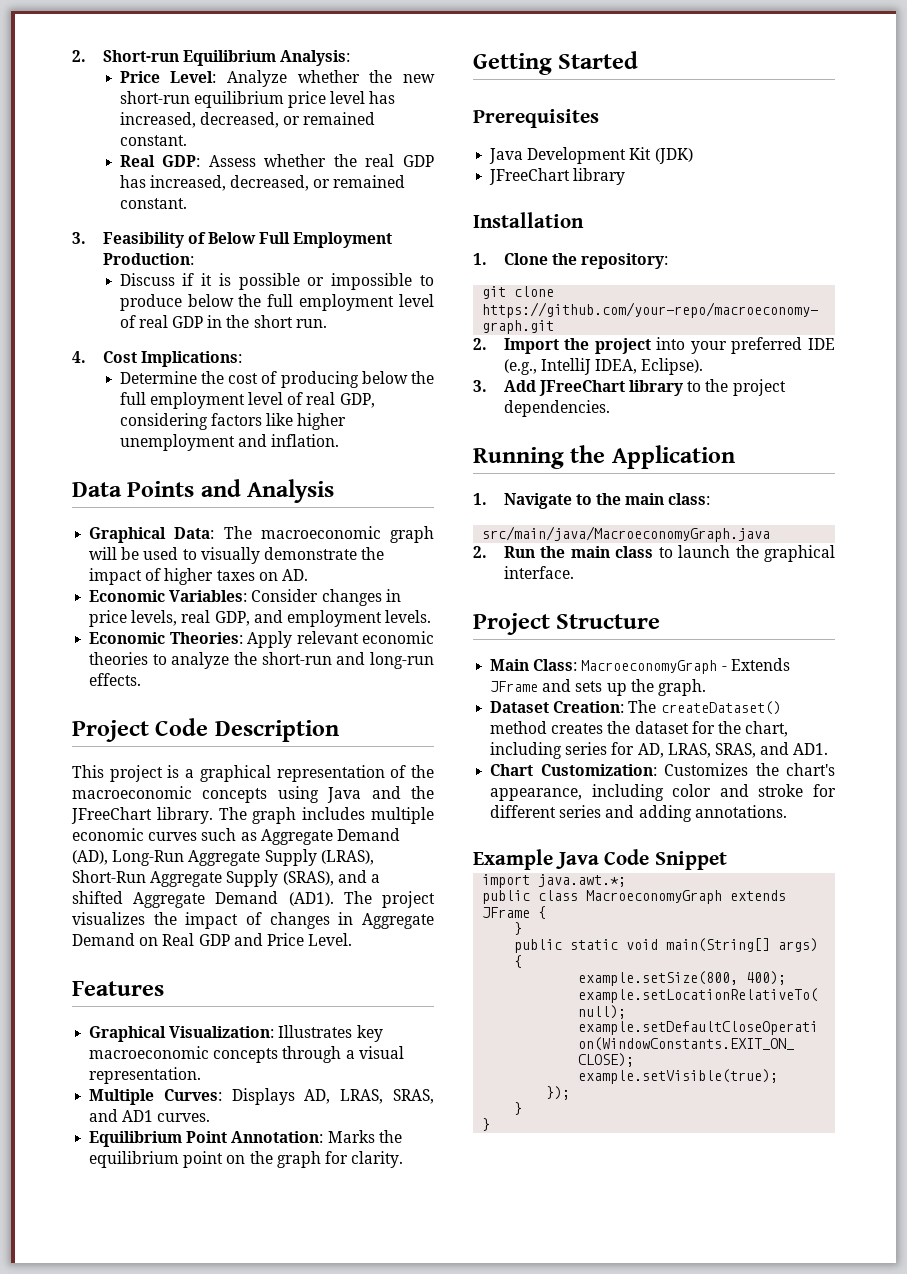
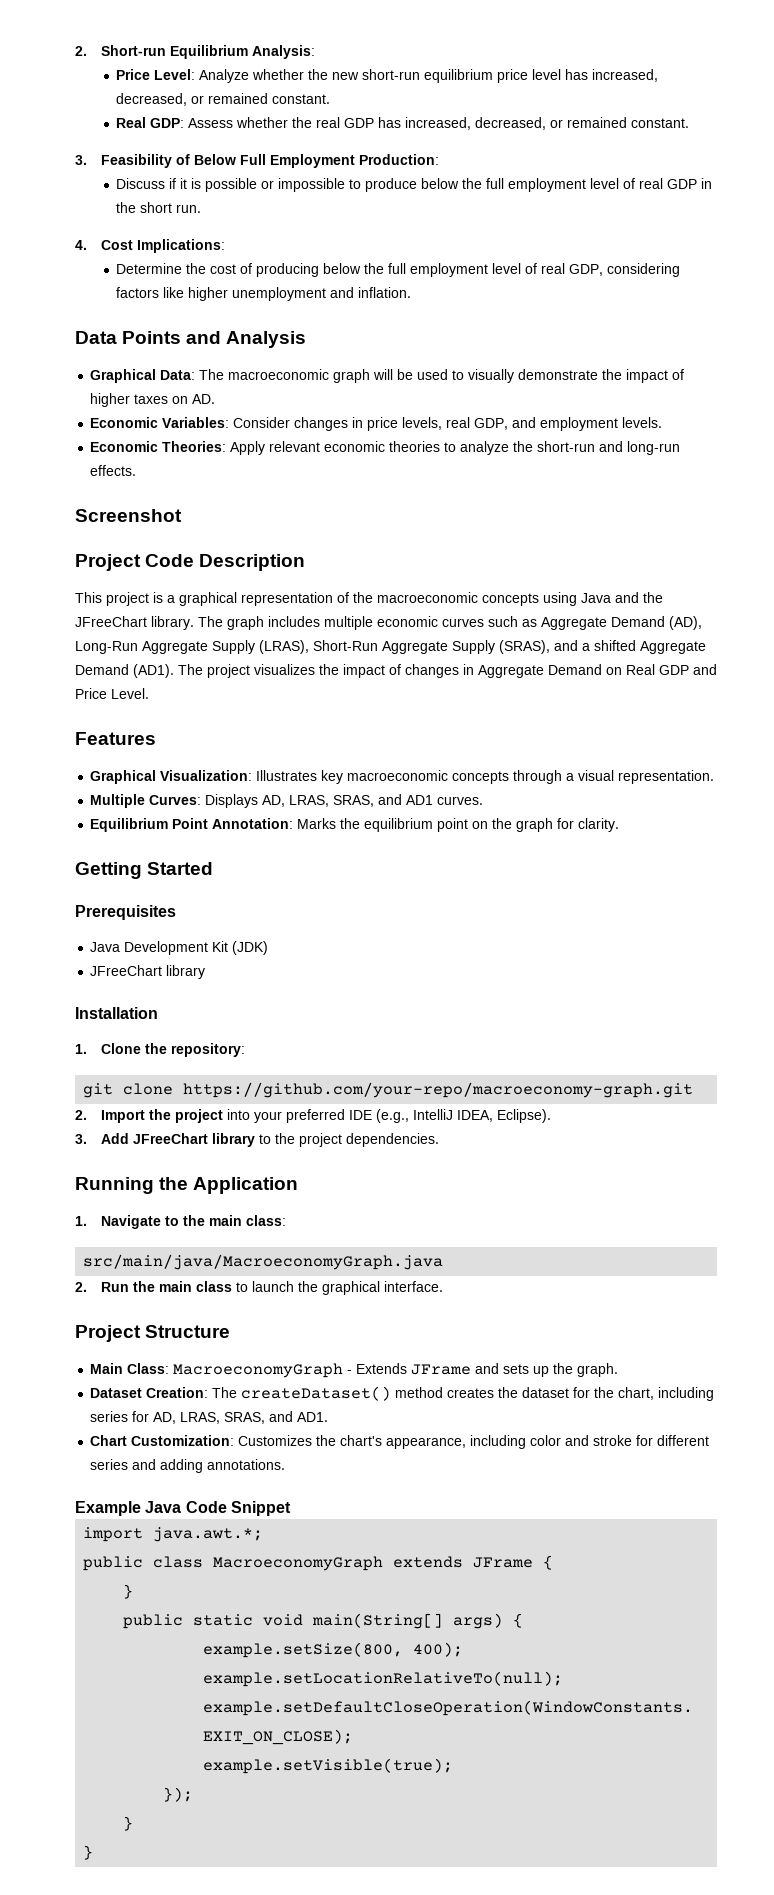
+ Screenshot

